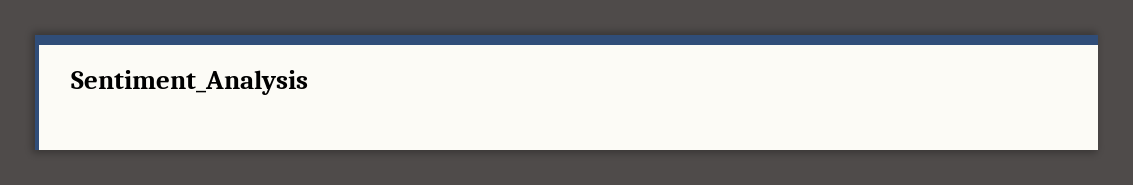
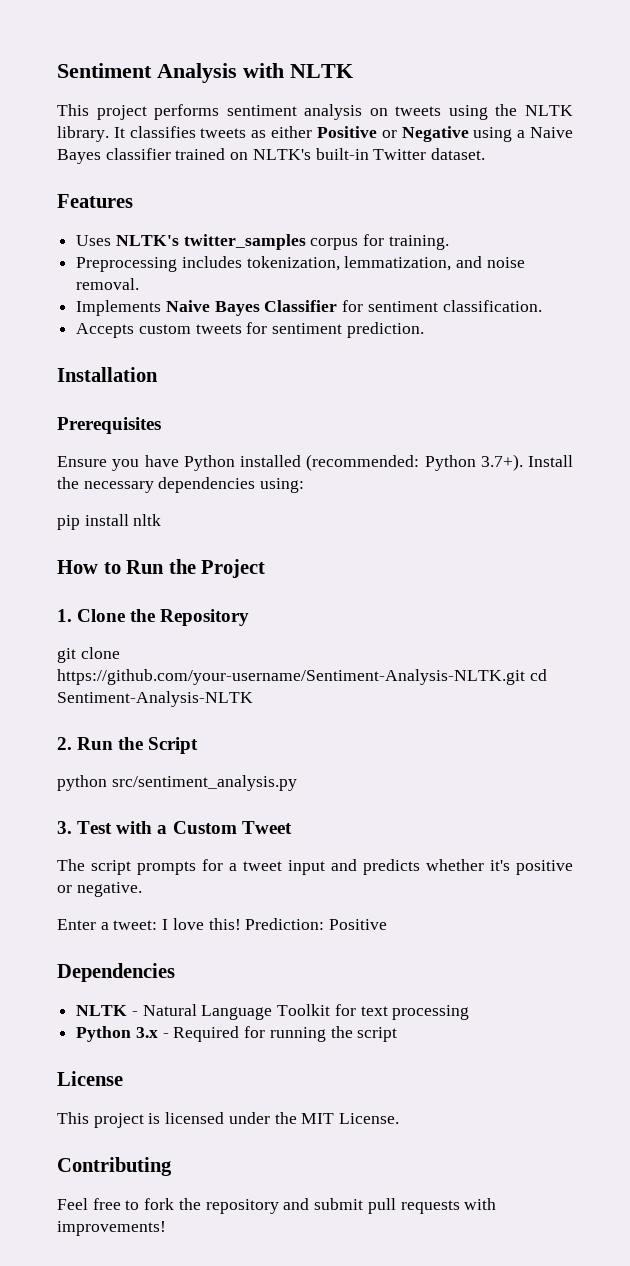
- Sentiment_Analysis
+ Sentiment Analysis with NLTK
+ This project performs sentiment analysis on tweets using the NLTK library. It classifies tweets as either Positive or Negative using a Naive Bayes classifier trained on NLTK's built-in Twitter dataset.
+ Features
+ Uses NLTK's twitter_samples corpus for training.
+ Preprocessing includes tokenization, lemmatization, and noise removal.
+ Implements Naive Bayes Classifier for sentiment classification.
+ Accepts custom tweets for sentiment prediction.
+ Installation
+ Prerequisites
+ Ensure you have Python installed (recommended: Python 3.7+). Install the necessary dependencies using:
+ pip install nltk
+ How to Run the Project
+ 1. Clone the Repository
+ git clone https://github.com/your-username/Sentiment-Analysis-NLTK.git cd Sentiment-Analysis-NLTK
+ 2. Run the Script
+ python src/sentiment_analysis.py
+ 3. Test with a Custom Tweet
+ The script prompts for a tweet input and predicts whether it's positive or negative.
+ Enter a tweet: I love this! Prediction: Positive
+ Dependencies
+ NLTK - Natural Language Toolkit for text processing
+ Python 3.x - Required for running the script
+ License
+ This project is licensed under the MIT License.
+ Contributing
+ Feel free to fork the repository and submit pull requests with improvements!

